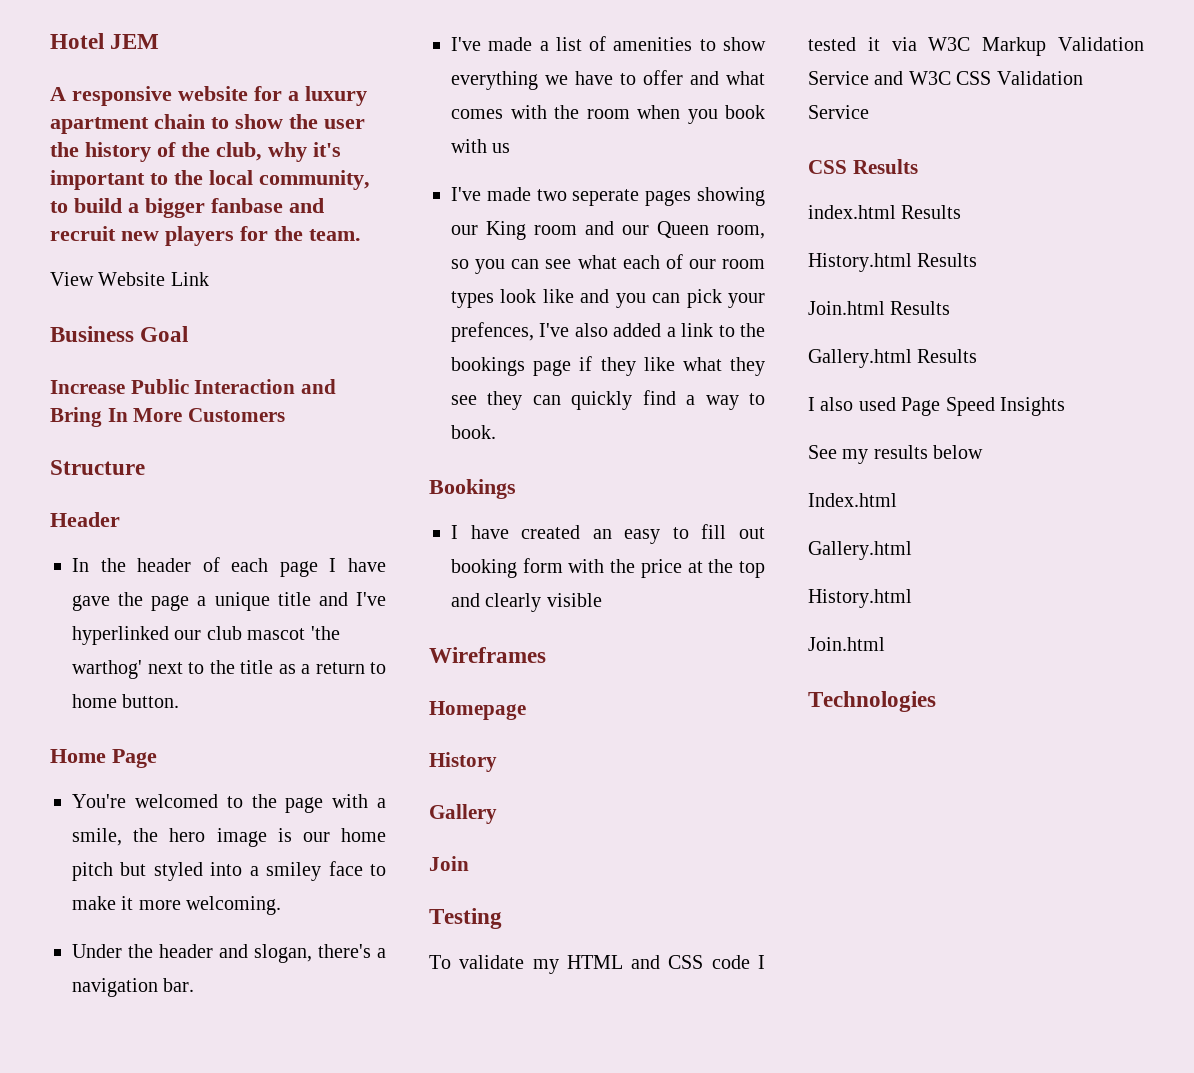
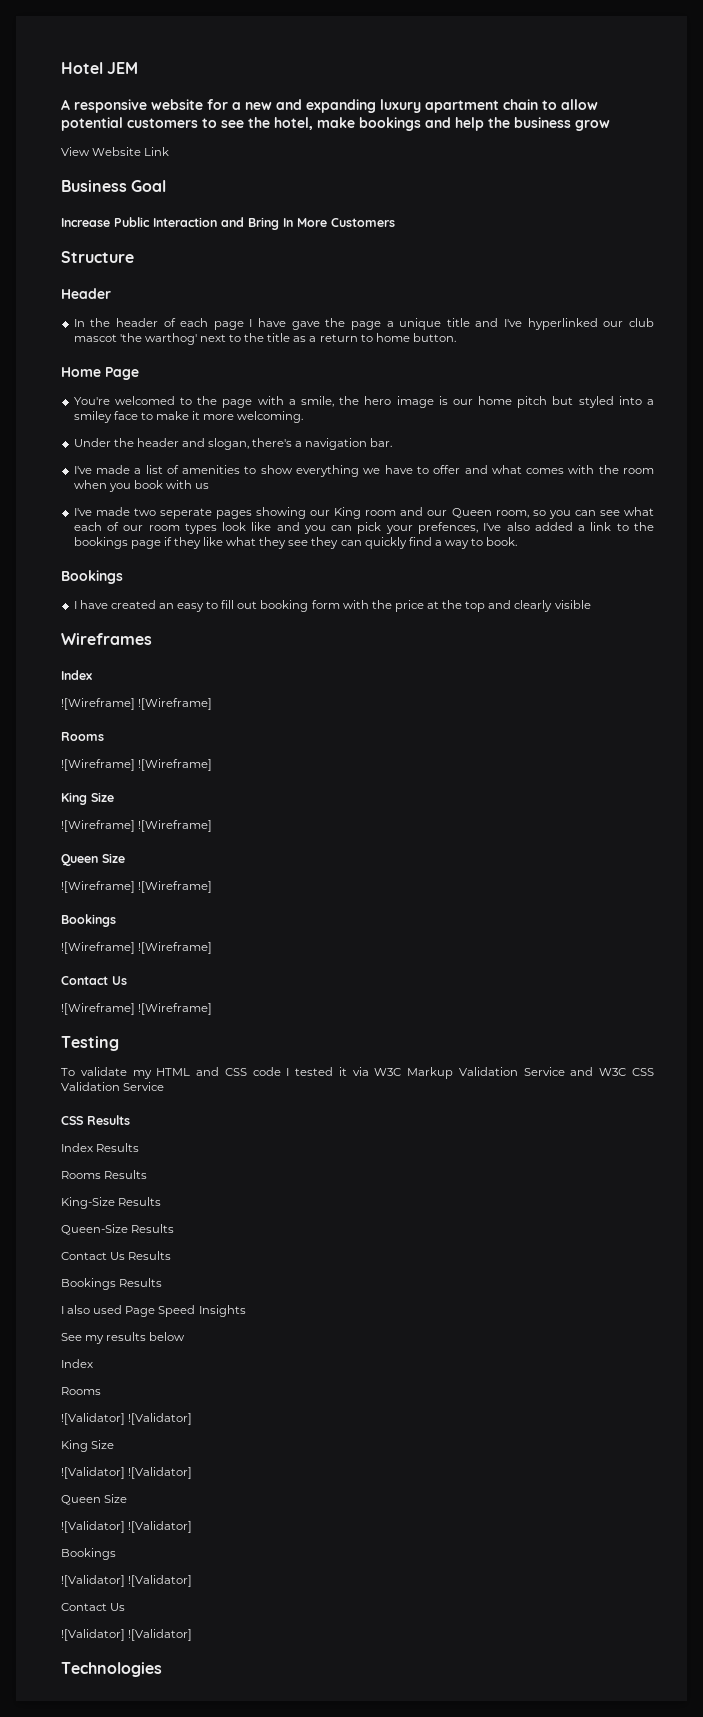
- A responsive website for a luxury apartment chain to show the user the history of the club, why it's important to the local community, to build a bigger fanbase and recruit new players for the team.
+ A responsive website for a new and expanding luxury apartment chain to allow potential customers to see the hotel, make bookings and help the business grow
  Wireframes
- Homepage
- History
- Gallery
- Join
+ Index
+ ![Wireframe] ![Wireframe]
+ Rooms
+ ![Wireframe] ![Wireframe]
+ King Size
+ ![Wireframe] ![Wireframe]
+ Queen Size
+ ![Wireframe] ![Wireframe]
+ Bookings
+ ![Wireframe] ![Wireframe]
+ Contact Us
+ ![Wireframe] ![Wireframe]
- index.html Results
- History.html Results
- Join.html Results
- Gallery.html Results
+ Index Results
+ Rooms Results
+ King-Size Results
+ Queen-Size Results
+ Contact Us Results
+ Bookings Results
  See my results below
- Index.html
- Gallery.html
- History.html
- Join.html
+ Index
+ Rooms
+ ![Validator] ![Validator]
+ King Size
+ ![Validator] ![Validator]
+ Queen Size
+ ![Validator] ![Validator]
+ Bookings
+ ![Validator] ![Validator]
+ Contact Us
+ ![Validator] ![Validator]

